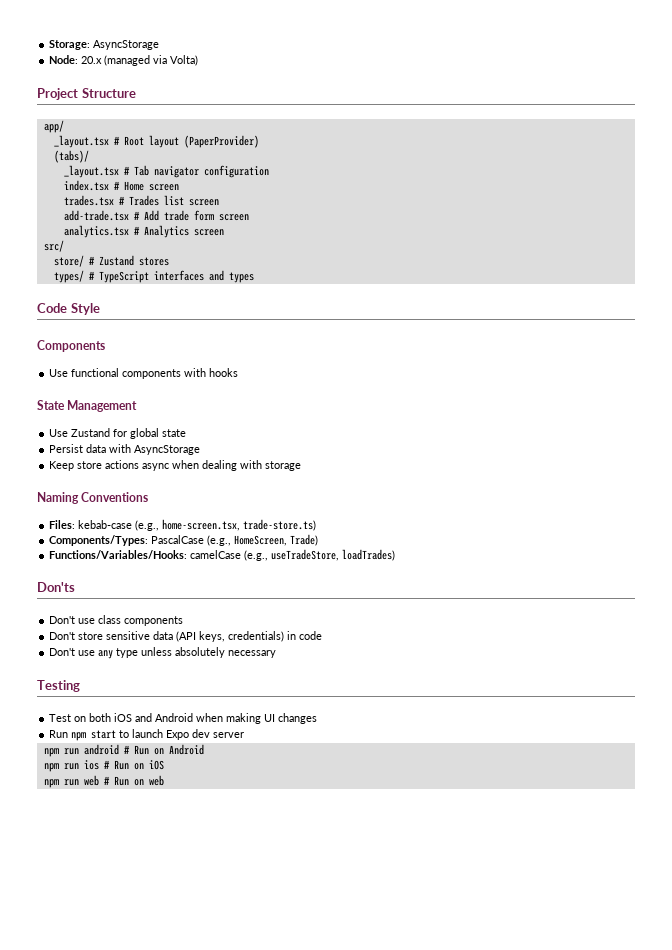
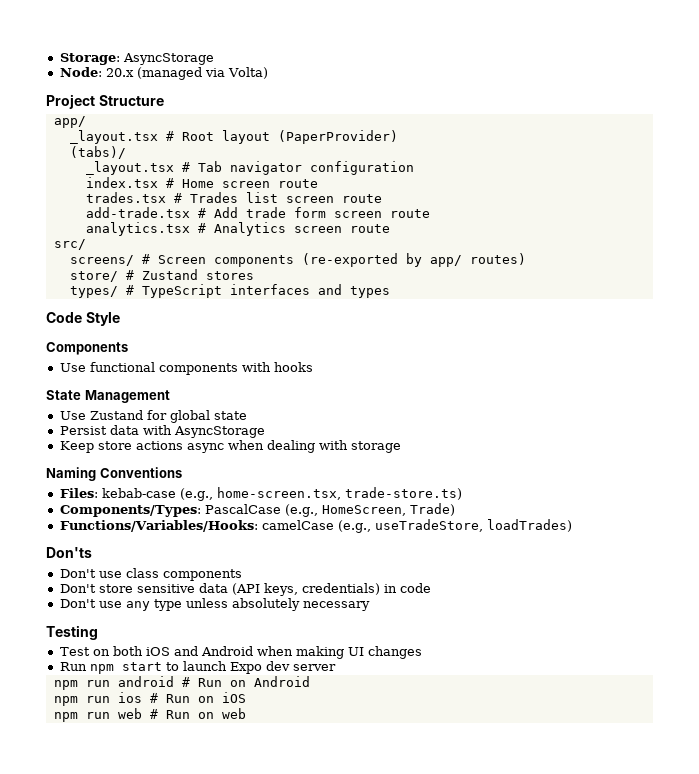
- index.tsx # Home screen
+ index.tsx # Home screen route
- trades.tsx # Trades list screen
+ trades.tsx # Trades list screen route
- add-trade.tsx # Add trade form screen
+ add-trade.tsx # Add trade form screen route
- analytics.tsx # Analytics screen
+ analytics.tsx # Analytics screen route
+ screens/ # Screen components (re-exported by app/ routes)

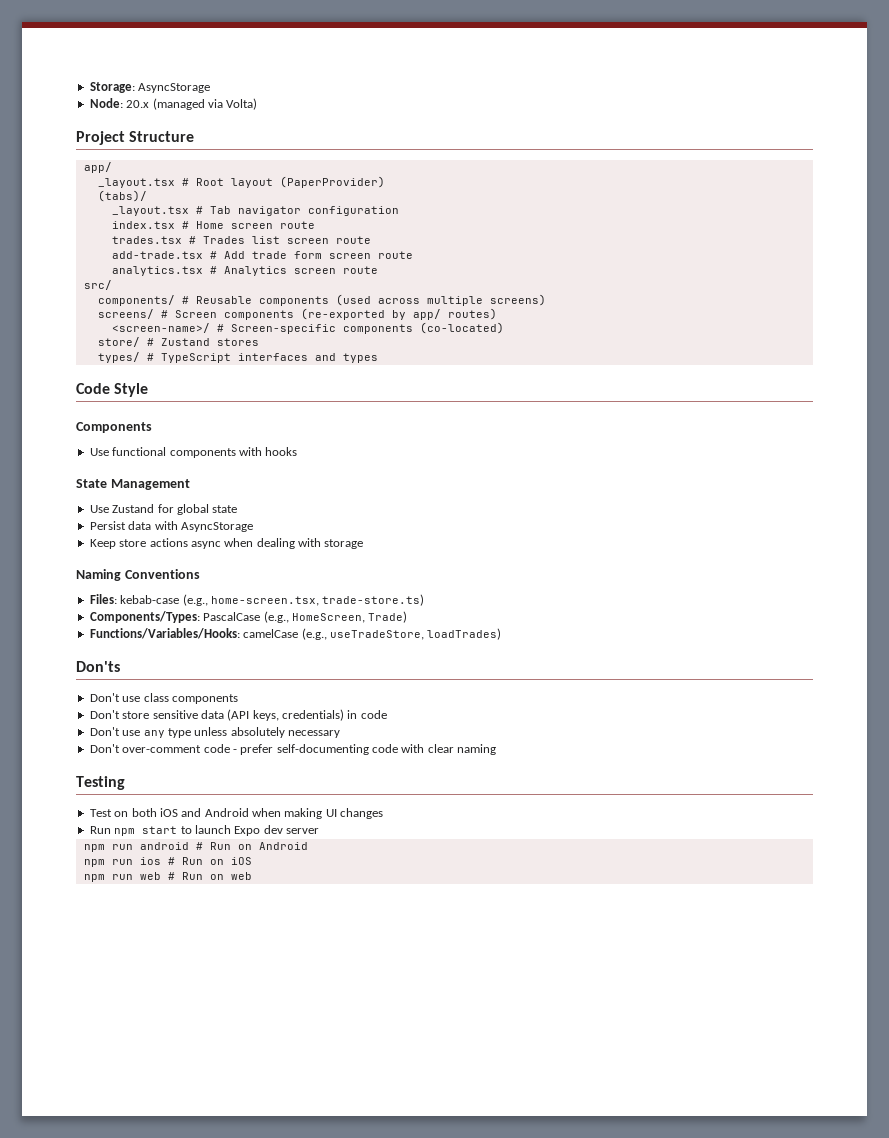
+ components/ # Reusable components (used across multiple screens)
+ <screen-name>/ # Screen-specific components (co-located)
+ Don't over-comment code - prefer self-documenting code with clear naming

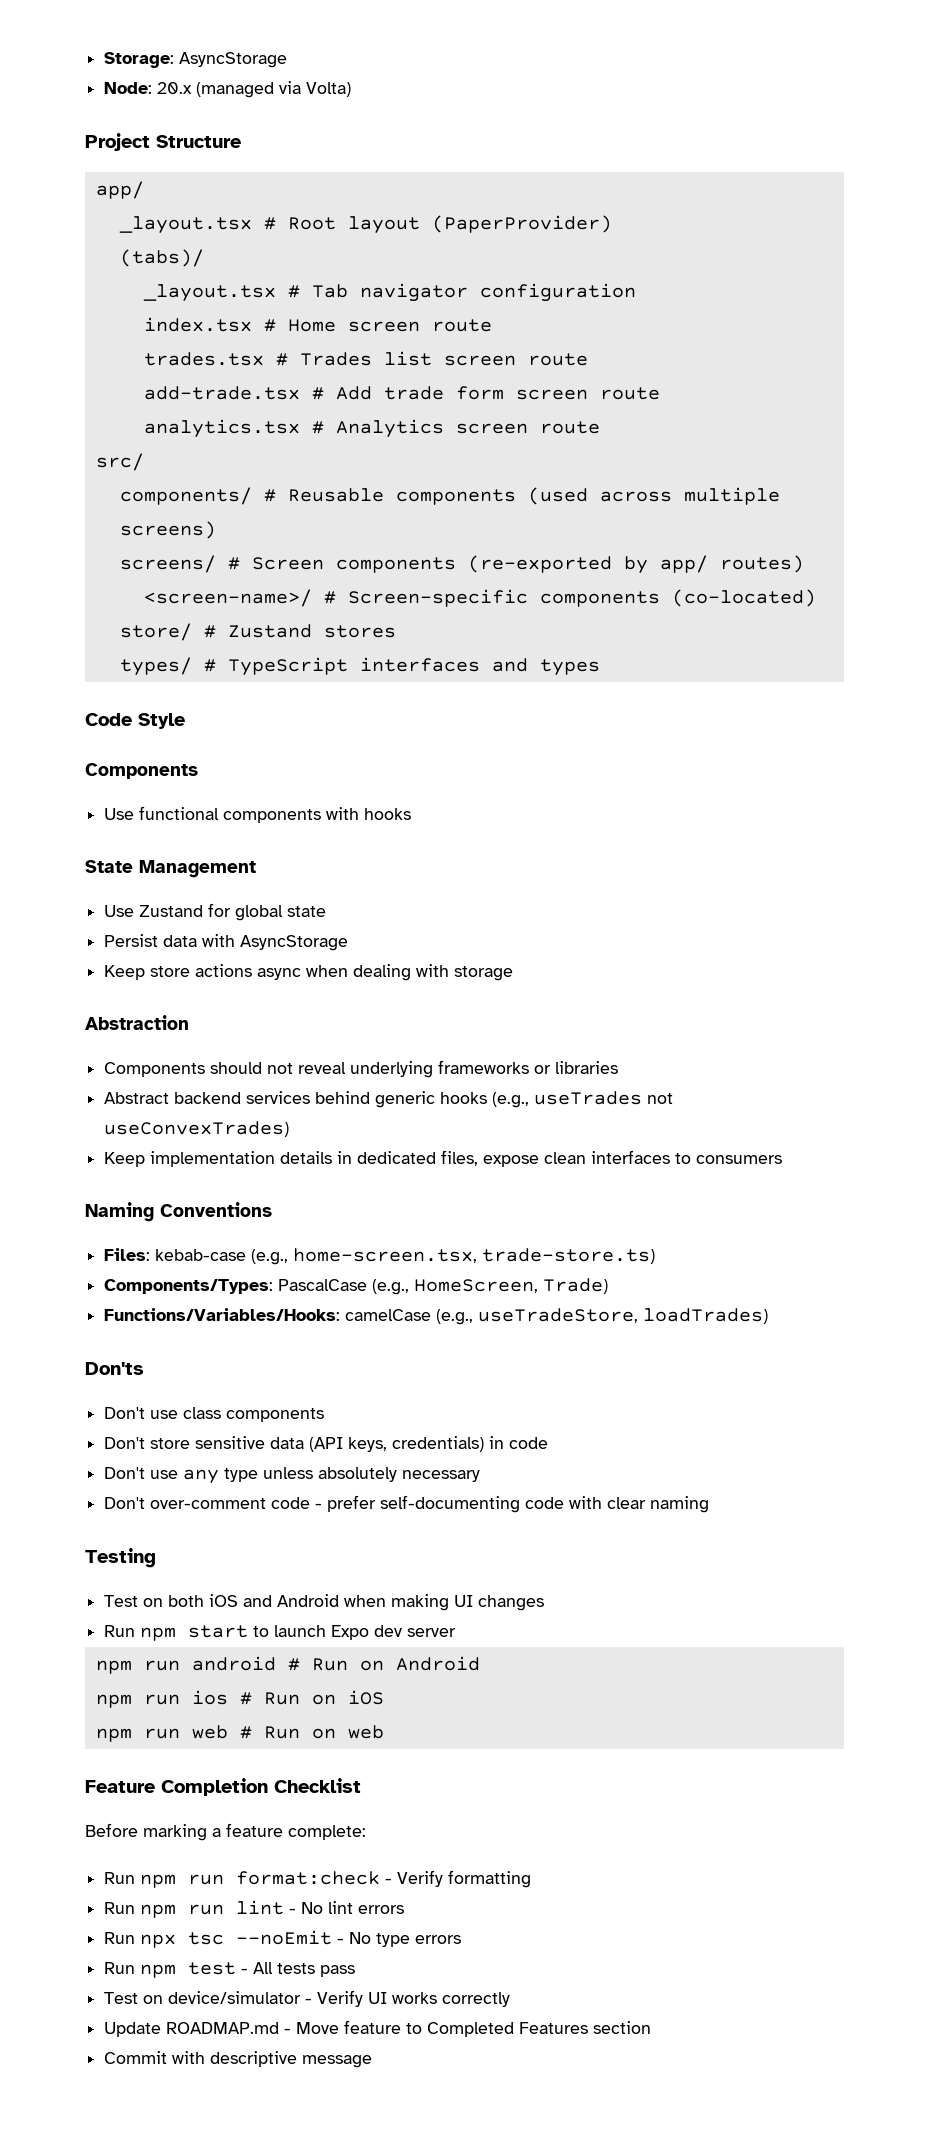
+ Abstraction
+ Components should not reveal underlying frameworks or libraries
+ Abstract backend services behind generic hooks (e.g., useTrades not useConvexTrades)
+ Keep implementation details in dedicated files, expose clean interfaces to consumers
+ Feature Completion Checklist
+ Before marking a feature complete:
+ Run npm run format:check - Verify formatting
+ Run npm run lint - No lint errors
+ Run npx tsc --noEmit - No type errors
+ Run npm test - All tests pass
+ Test on device/simulator - Verify UI works correctly
+ Update ROADMAP.md - Move feature to Completed Features section
+ Commit with descriptive message

